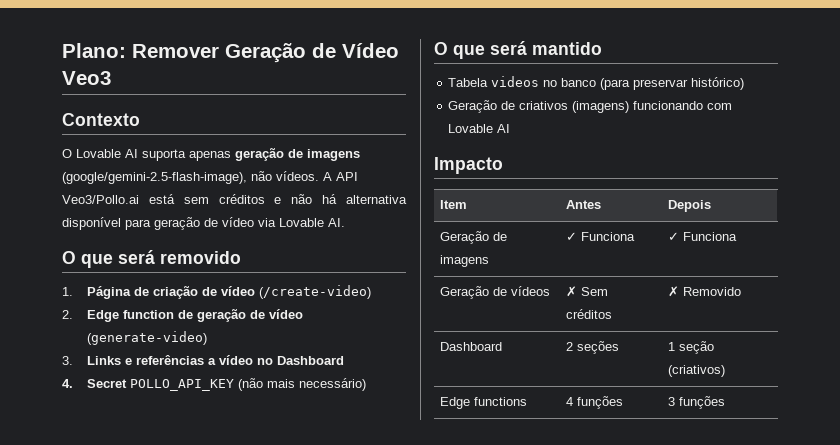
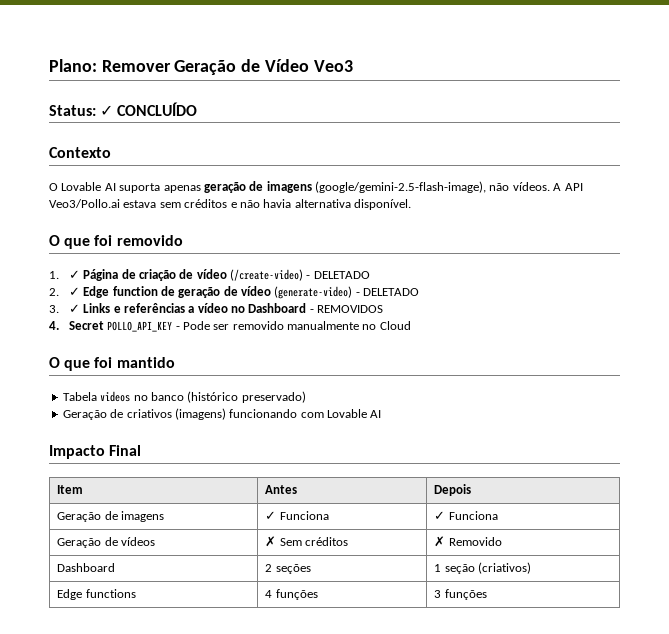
+ Status: ✓ CONCLUÍDO
- A API Veo3/Pollo.ai está sem créditos e não há alternativa disponível para geração de vídeo via Lovable AI.
- O que será removido
+ A API Veo3/Pollo.ai estava sem créditos e não havia alternativa disponível.
+ O que foi removido
- 1. Página de criação de vídeo (/create-video)
+ 1. ✓ Página de criação de vídeo (/create-video) - DELETADO
- 2. Edge function de geração de vídeo (generate-video)
+ 2. ✓ Edge function de geração de vídeo (generate-video) - DELETADO
- 3. Links e referências a vídeo no Dashboard
+ 3. ✓ Links e referências a vídeo no Dashboard - REMOVIDOS
- 4. Secret POLLO_API_KEY (não mais necessário)
- O que será mantido
+ 4. Secret POLLO_API_KEY - Pode ser removido manualmente no Cloud
+ O que foi mantido
- Tabela videos no banco (para preservar histórico)
+ Tabela videos no banco (histórico preservado)
- Impacto
+ Impacto Final

